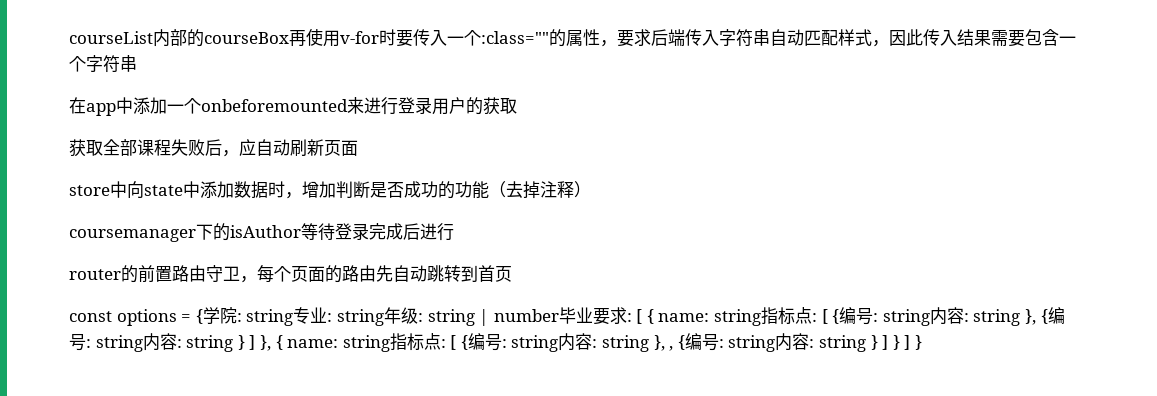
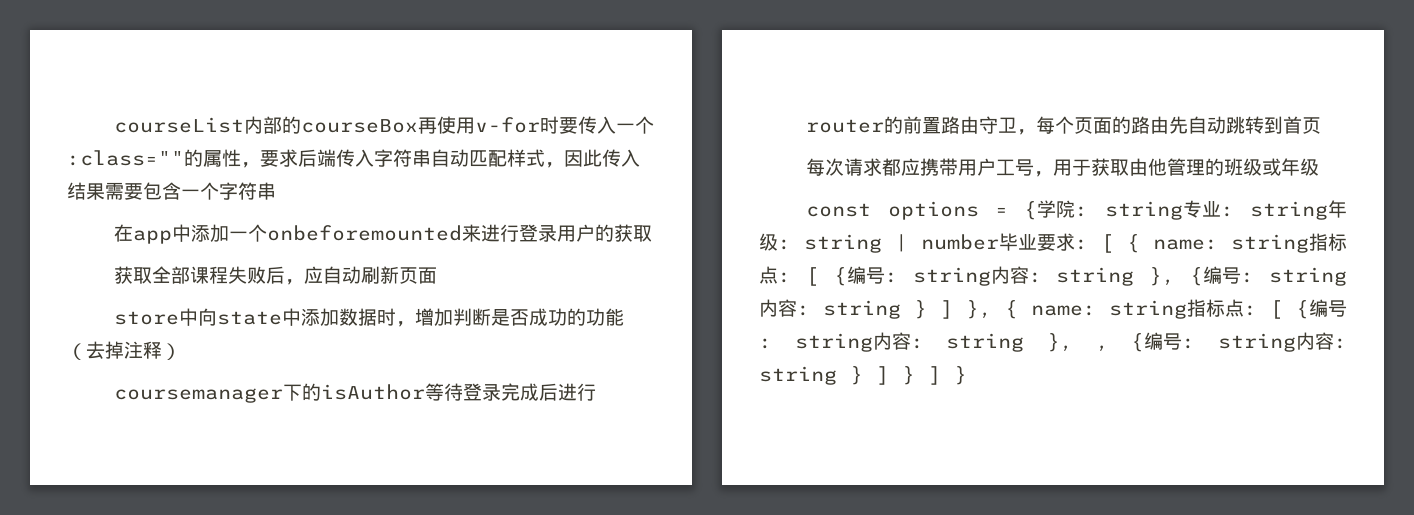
+ 每次请求都应携带用户工号，用于获取由他管理的班级或年级

